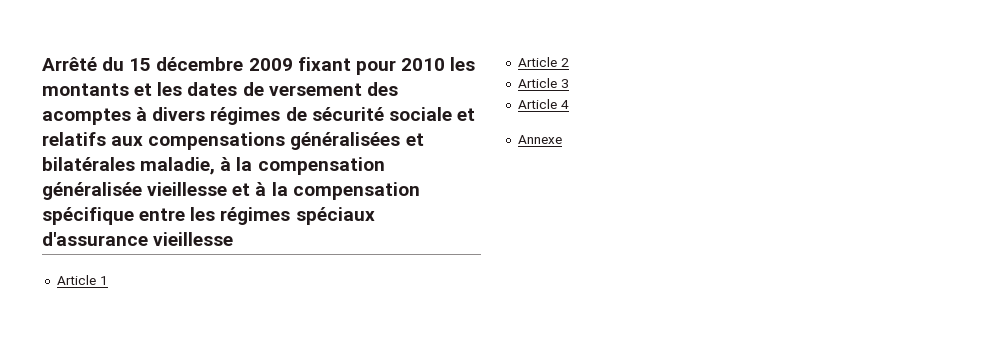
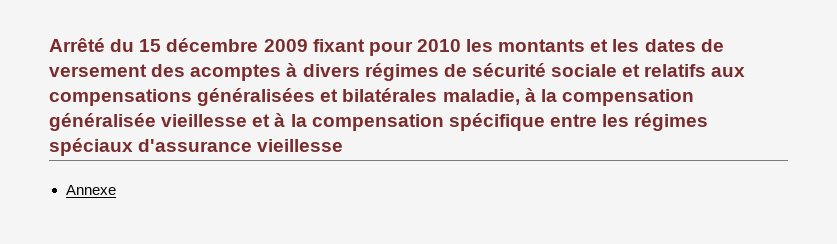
- Article 1
- Article 2
- Article 3
- Article 4

